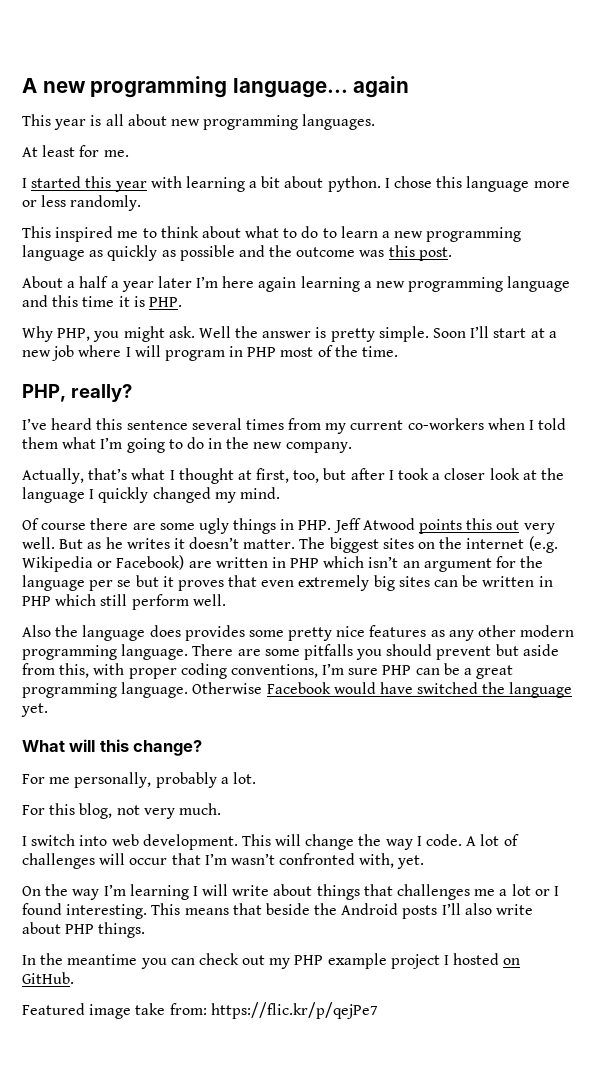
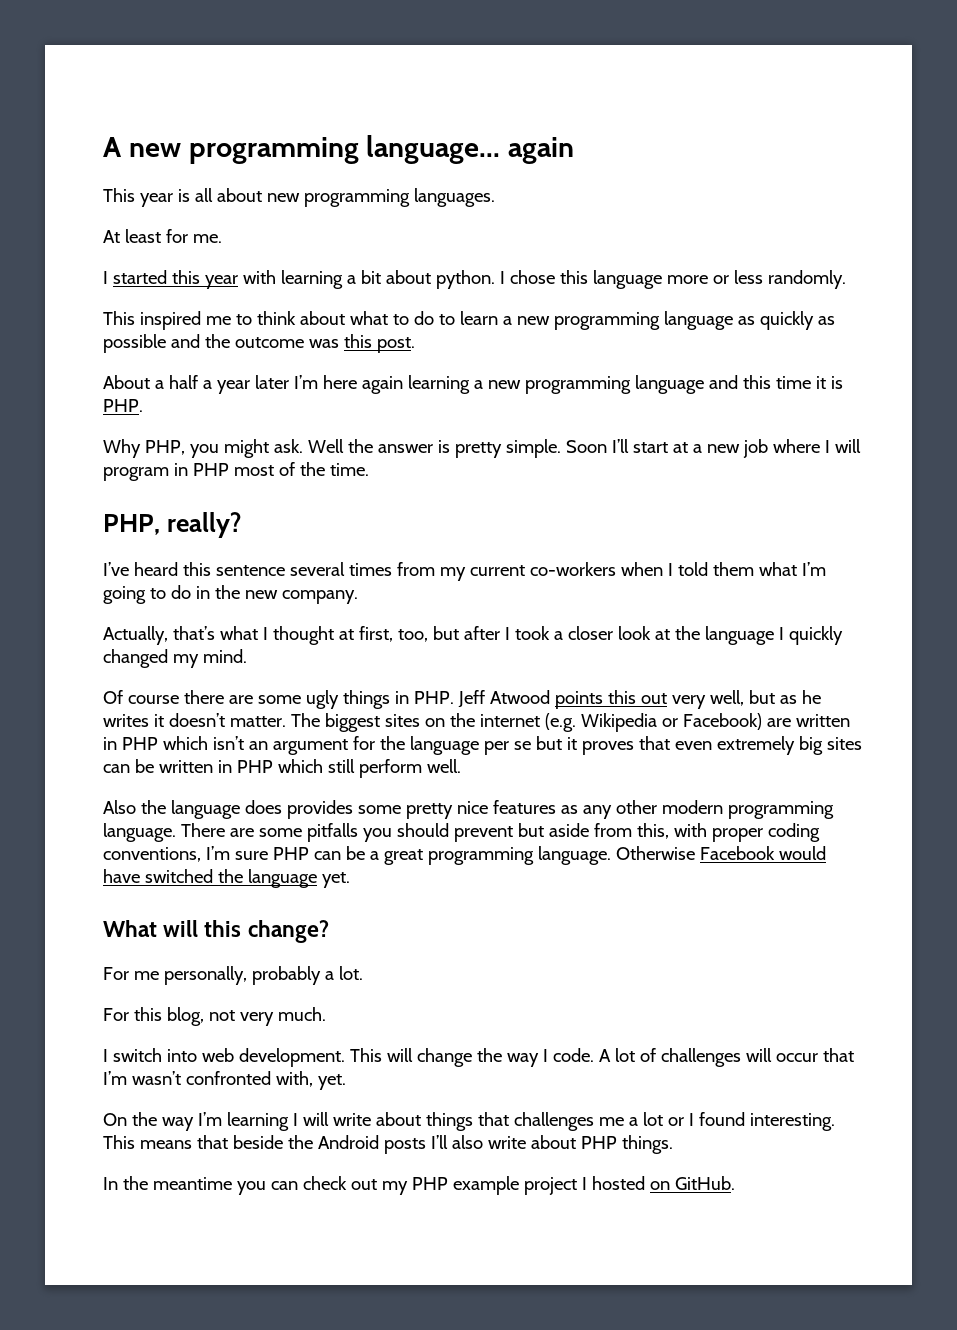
- Of course there are some ugly things in PHP. Jeff Atwood points this out very well. But as he writes it doesn’t matter.
+ Of course there are some ugly things in PHP. Jeff Atwood points this out very well, but as he writes it doesn’t matter.
- Featured image take from: https://flic.kr/p/qejPe7

